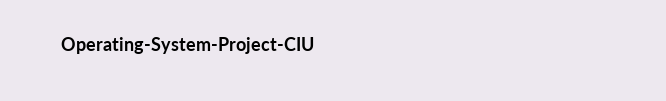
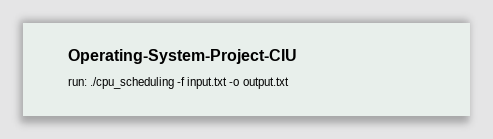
+ run: ./cpu_scheduling -f input.txt -o output.txt

